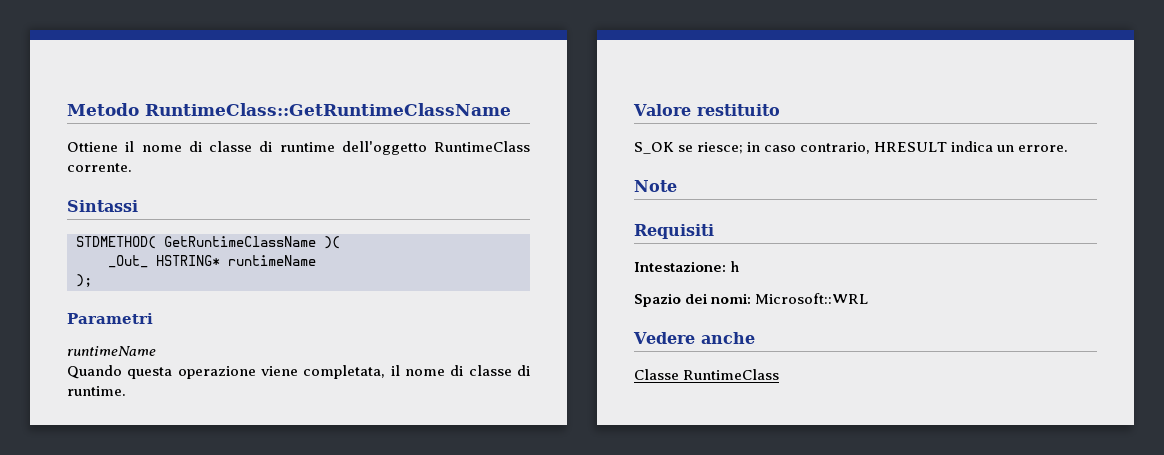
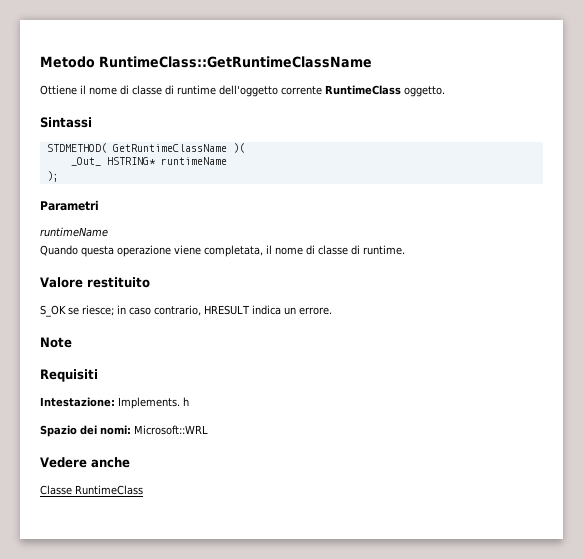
- Ottiene il nome di classe di runtime dell'oggetto RuntimeClass corrente.
+ Ottiene il nome di classe di runtime dell'oggetto corrente RuntimeClass oggetto.
- Intestazione: h
+ Intestazione: Implements. h

